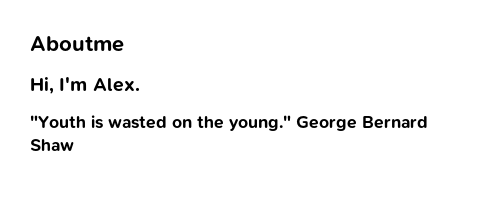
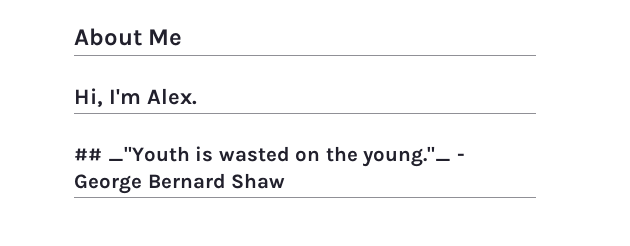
- Aboutme
+ About Me
- "Youth is wasted on the young." George Bernard Shaw
+ ## _"Youth is wasted on the young."_ - George Bernard Shaw

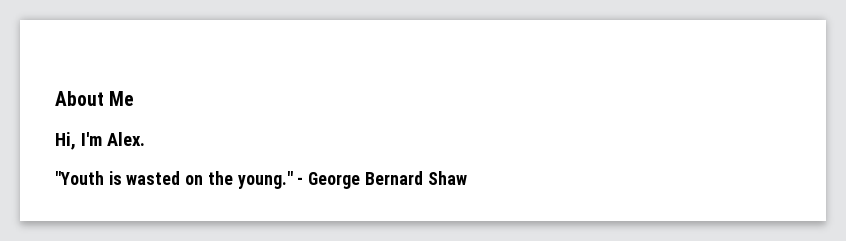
- ## _"Youth is wasted on the young."_ - George Bernard Shaw
+ "Youth is wasted on the young." - George Bernard Shaw

